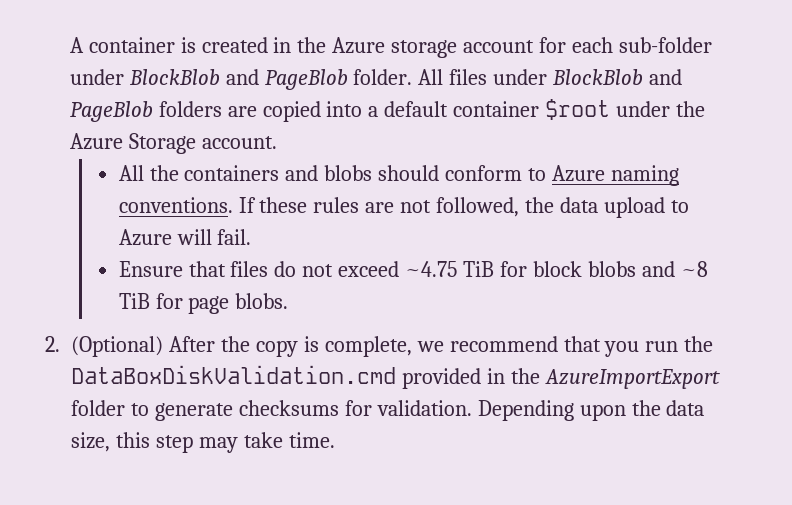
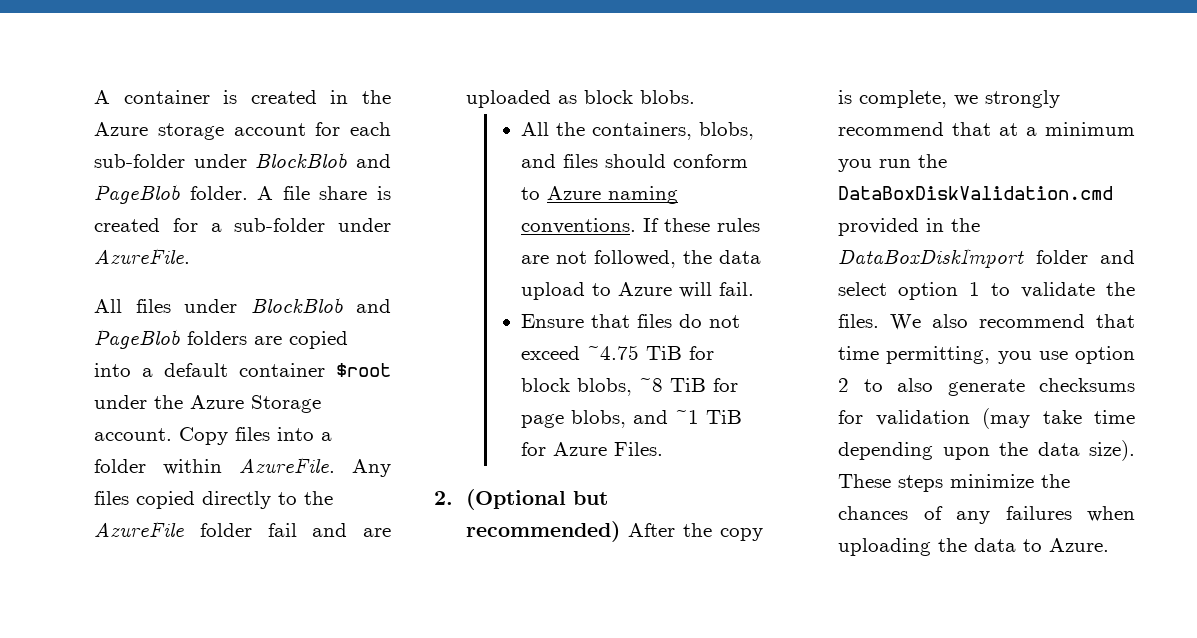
- A container is created in the Azure storage account for each sub-folder under BlockBlob and PageBlob folder. All files under BlockBlob and PageBlob folders are copied into a default container $root under the Azure Storage account.
- All the containers and blobs should conform to Azure naming conventions.
+ A container is created in the Azure storage account for each sub-folder under BlockBlob and PageBlob folder. A file share is created for a sub-folder under AzureFile.
+ All files under BlockBlob and PageBlob folders are copied into a default container $root under the Azure Storage account. Copy files into a folder within AzureFile. Any files copied directly to the AzureFile folder fail and are uploaded as block blobs.
+ All the containers, blobs, and files should conform to Azure naming conventions.
- Ensure that files do not exceed ~4.75 TiB for block blobs and ~8 TiB for page blobs.
- 2. (Optional) After the copy is complete, we recommend that you run the DataBoxDiskValidation.cmd provided in the AzureImportExport folder to generate checksums for validation. Depending upon the data size, this step may take time.
+ Ensure that files do not exceed ~4.75 TiB for block blobs, ~8 TiB for page blobs, and ~1 TiB for Azure Files.
+ 2. (Optional but recommended) After the copy is complete, we strongly recommend that at a minimum you run the DataBoxDiskValidation.cmd provided in the DataBoxDiskImport folder and select option 1 to validate the files. We also recommend that time permitting, you use option 2 to also generate checksums for validation (may take time depending upon the data size). These steps minimize the chances of any failures when uploading the data to Azure.

